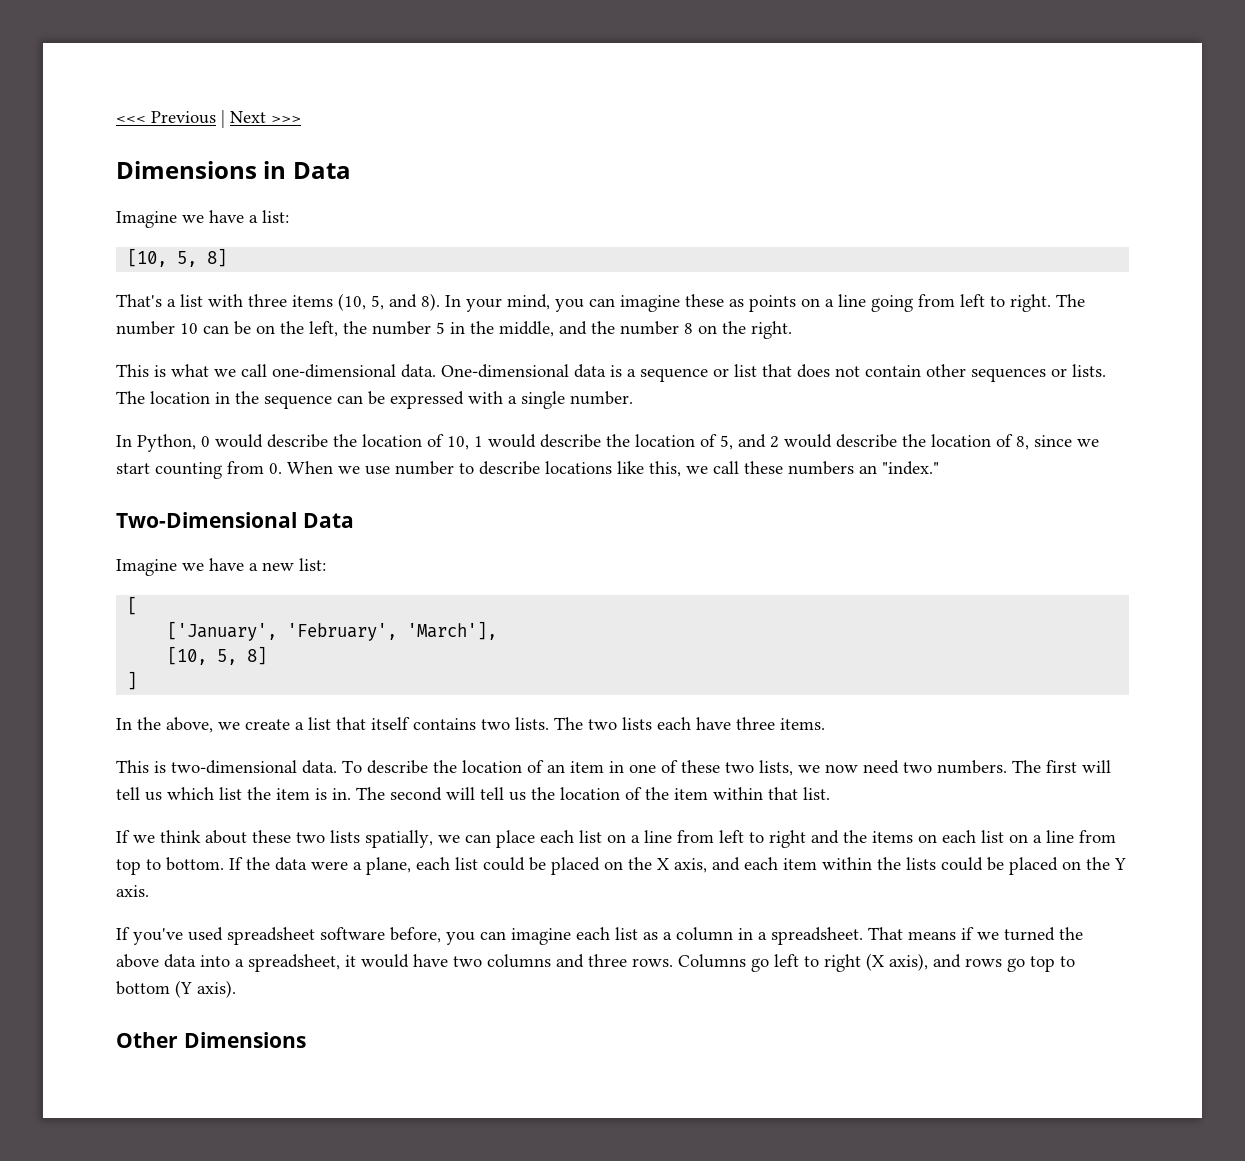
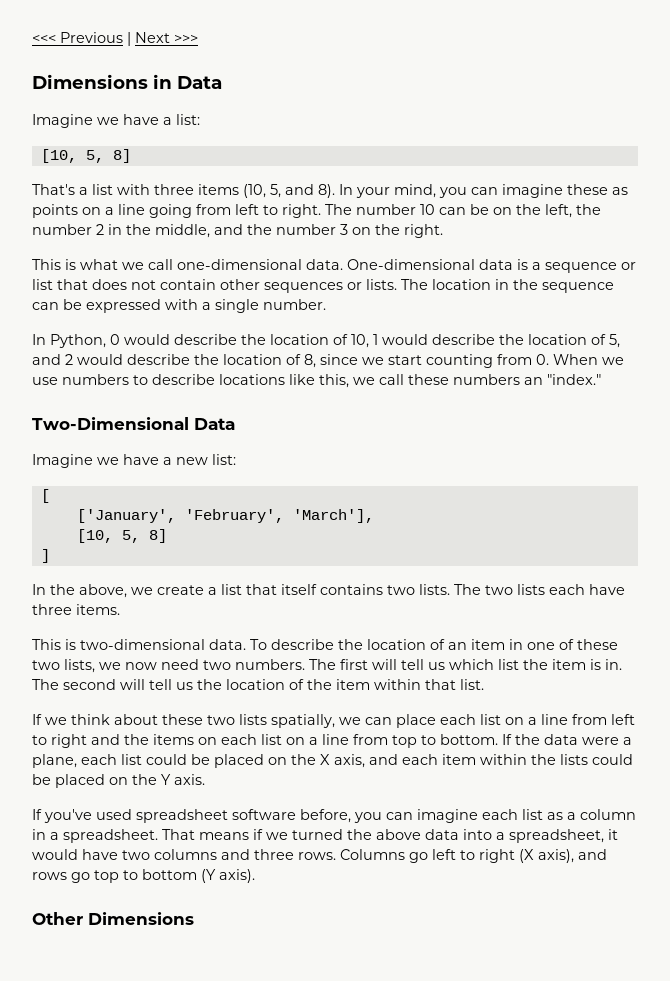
- The number 10 can be on the left, the number 5 in the middle, and the number 8 on the right.
+ The number 10 can be on the left, the number 2 in the middle, and the number 3 on the right.
- In Python, 0 would describe the location of 10, 1 would describe the location of 5, and 2 would describe the location of 8, since we start counting from 0. When we use number to describe locations like this, we call these numbers an "index."
+ In Python, 0 would describe the location of 10, 1 would describe the location of 5, and 2 would describe the location of 8, since we start counting from 0. When we use numbers to describe locations like this, we call these numbers an "index."

